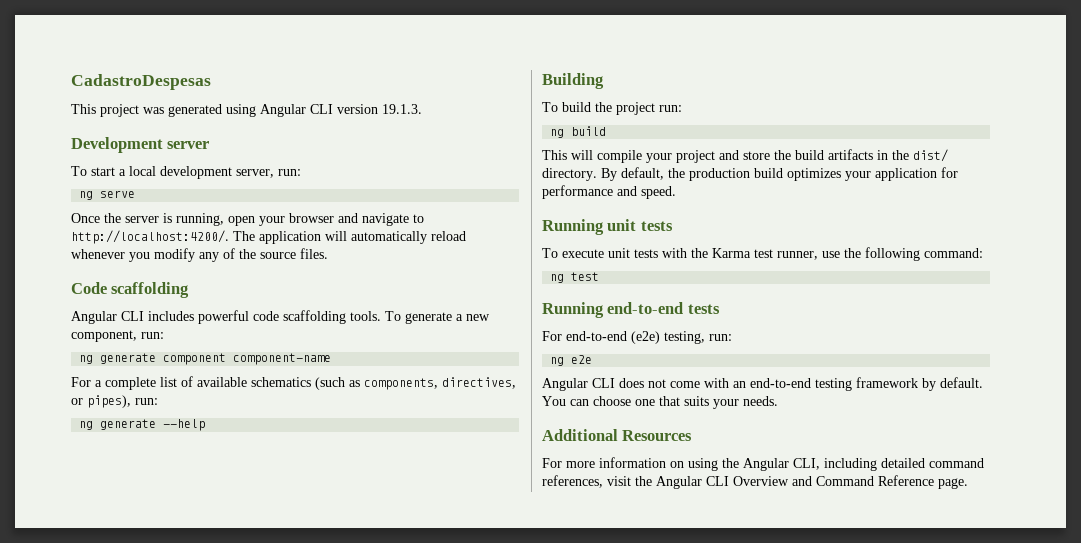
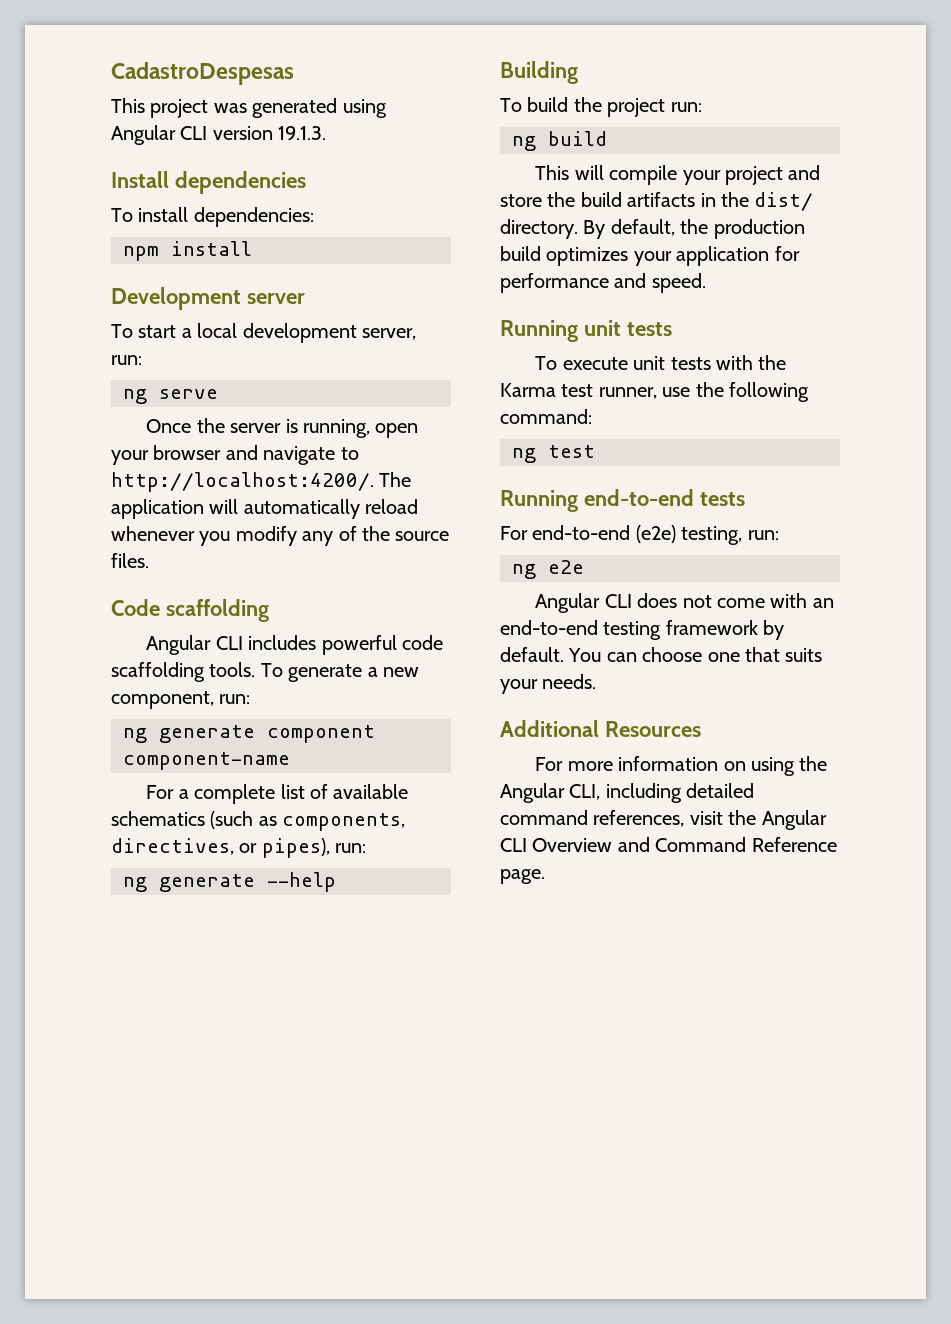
+ Install dependencies
+ To install dependencies:
+ npm install

